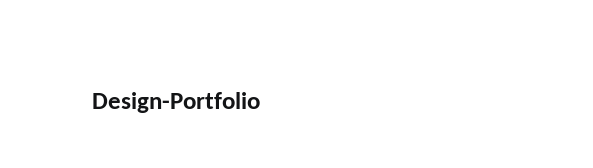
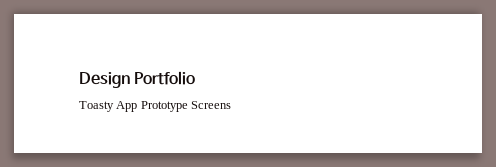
- Design-Portfolio
+ Design Portfolio
+ Toasty App Prototype Screens

